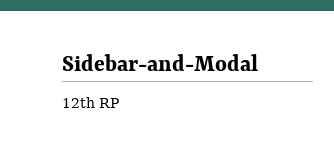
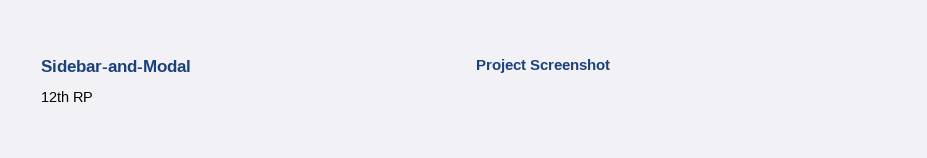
+ Project Screenshot

